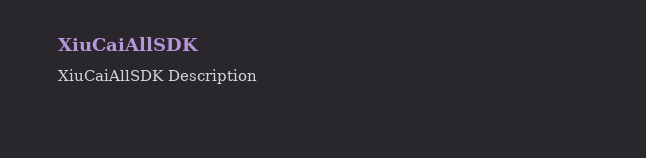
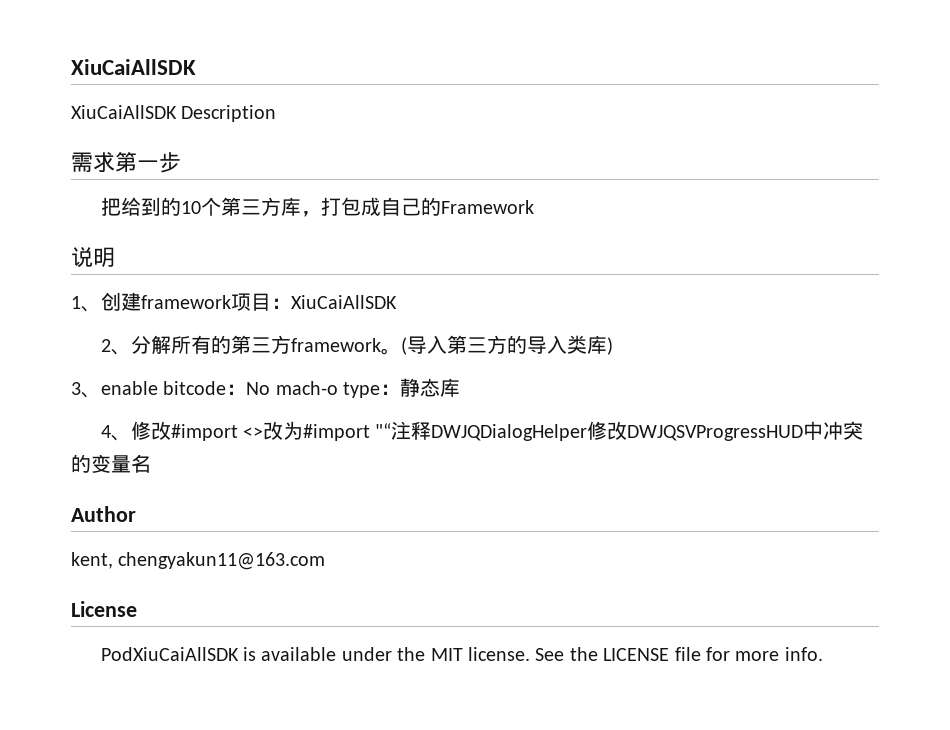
+ 需求第一步
+ 把给到的10个第三方库，打包成自己的Framework
+ 说明
+ 1、创建framework项目：XiuCaiAllSDK
+ 2、分解所有的第三方framework。(导入第三方的导入类库)
+ 3、enable bitcode：No mach-o type：静态库
+ 4、修改#import <>改为#import "“注释DWJQDialogHelper修改DWJQSVProgressHUD中冲突的变量名
+ Author
+ kent, chengyakun11@163.com
+ License
+ PodXiuCaiAllSDK is available under the MIT license. See the LICENSE file for more info.

